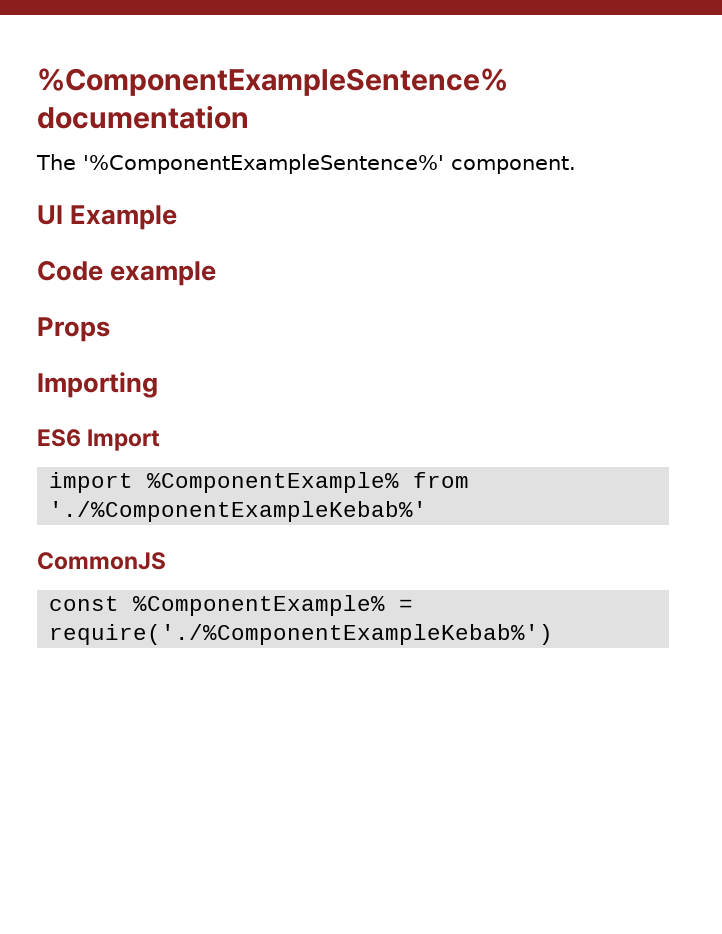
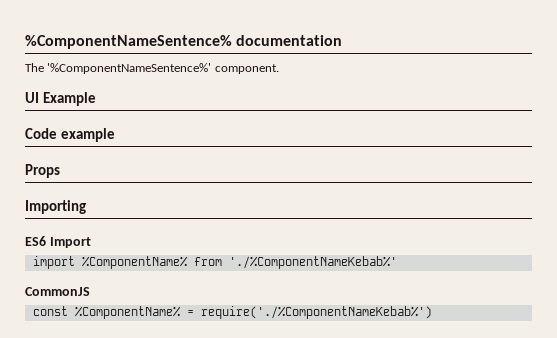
- %ComponentExampleSentence% documentation
+ %ComponentNameSentence% documentation
- The '%ComponentExampleSentence%' component.
+ The '%ComponentNameSentence%' component.
- import %ComponentExample% from './%ComponentExampleKebab%'
+ import %ComponentName% from './%ComponentNameKebab%'
- const %ComponentExample% = require('./%ComponentExampleKebab%')
+ const %ComponentName% = require('./%ComponentNameKebab%')

